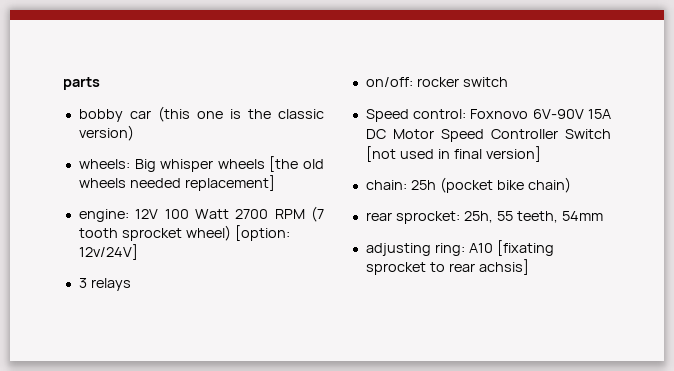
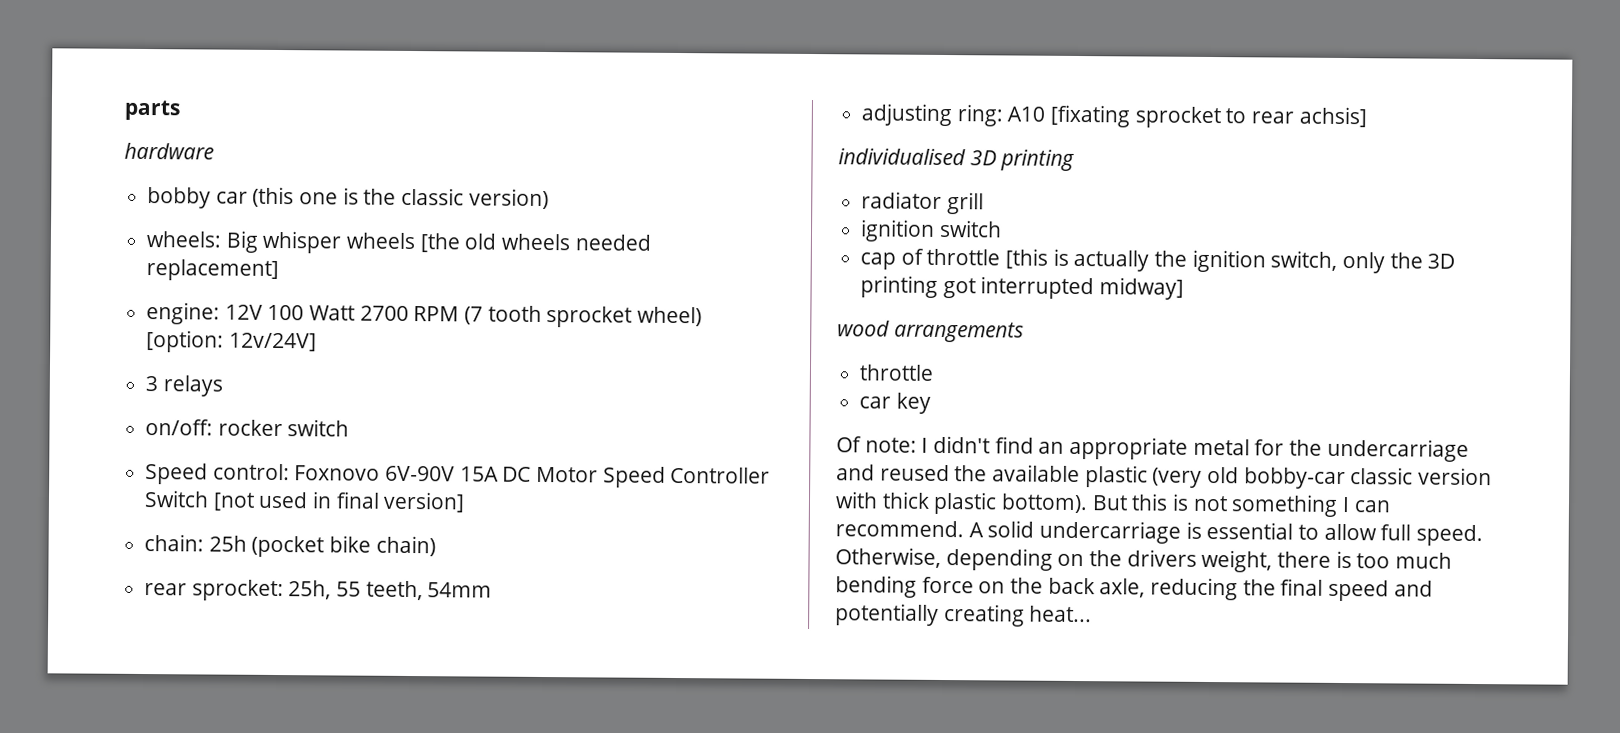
+ hardware
+ individualised 3D printing
+ radiator grill
+ ignition switch
+ cap of throttle [this is actually the ignition switch, only the 3D printing got interrupted midway]
+ wood arrangements
+ throttle
+ car key
+ Of note: I didn't find an appropriate metal for the undercarriage and reused the available plastic (very old bobby-car classic version with thick plastic bottom). But this is not something I can recommend. A solid undercarriage is essential to allow full speed. Otherwise, depending on the drivers weight, there is too much bending force on the back axle, reducing the final speed and potentially creating heat...

